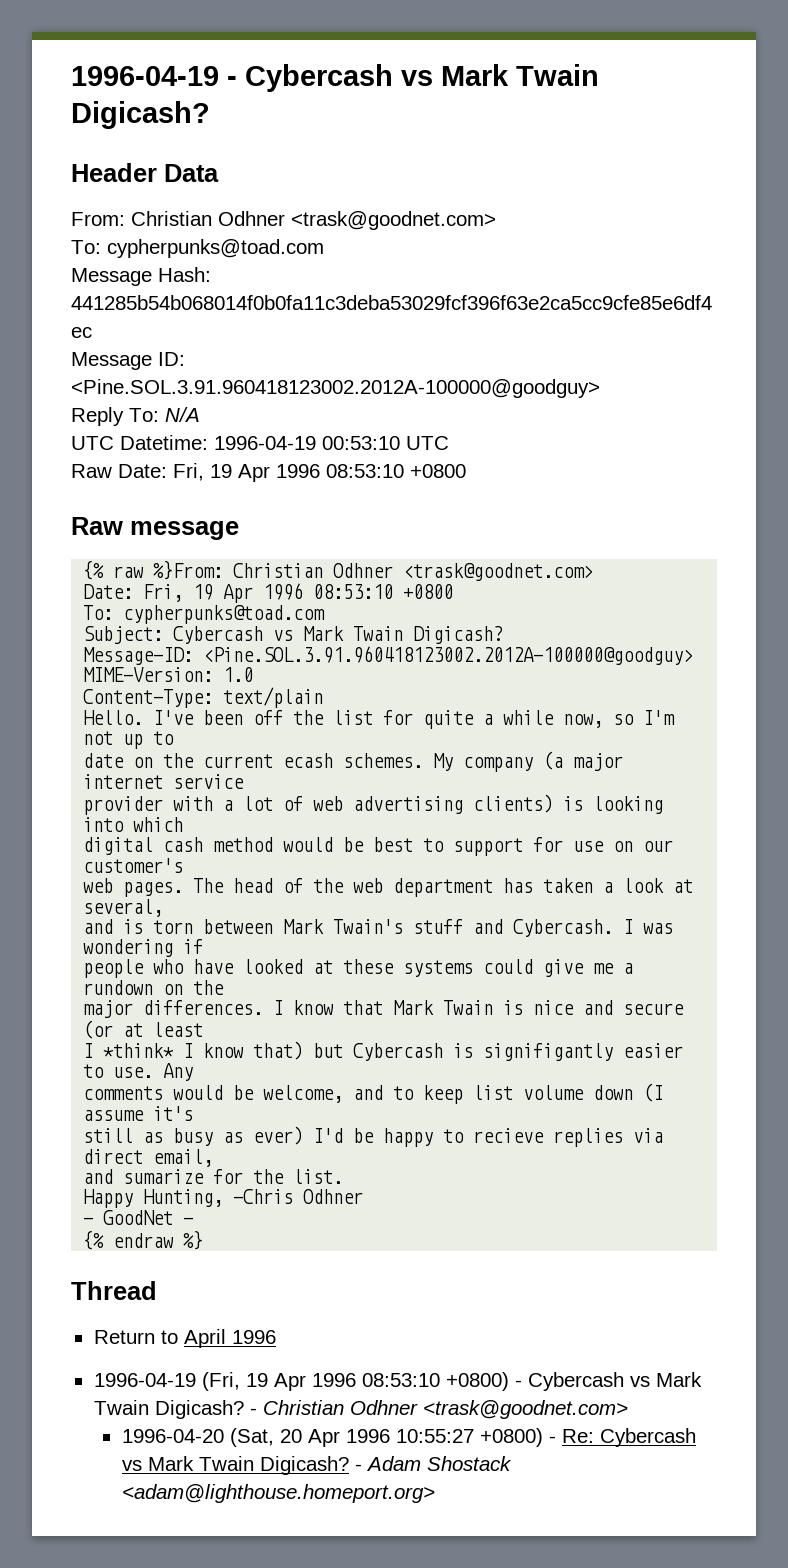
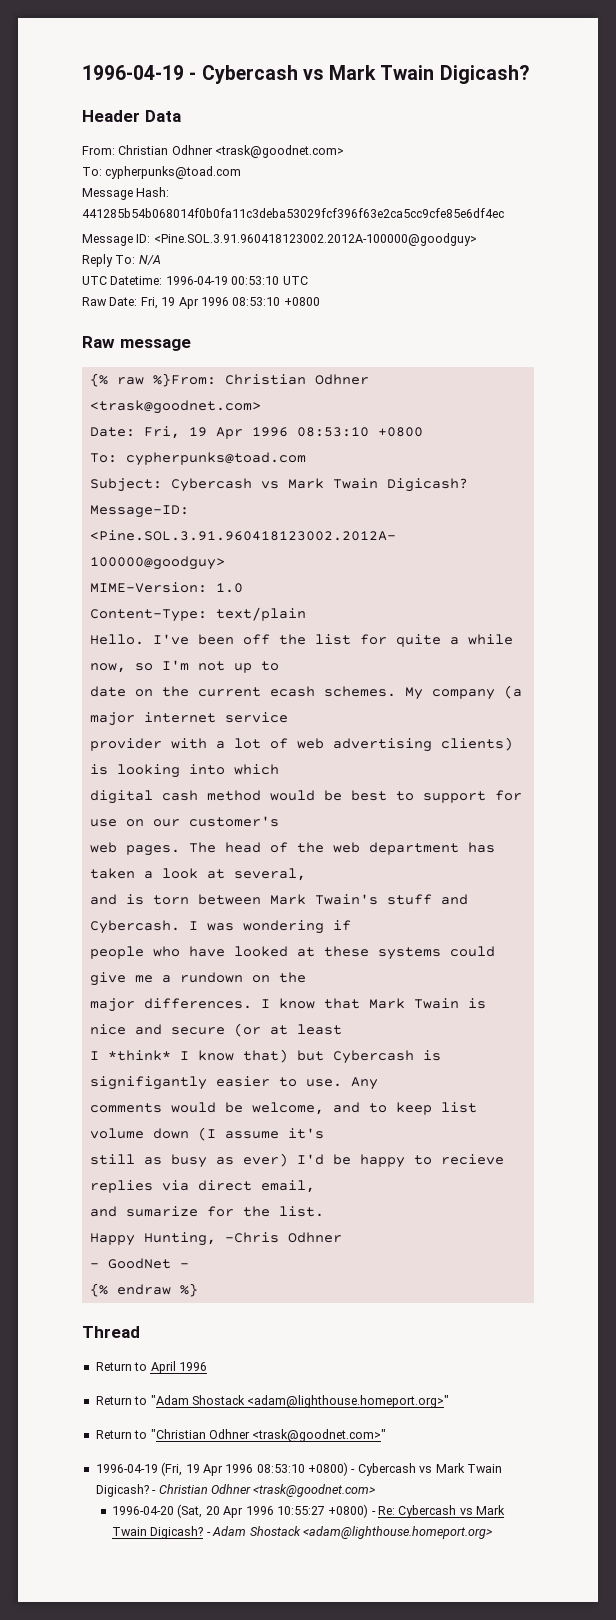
+ Return to "Adam Shostack <adam@lighthouse.homeport.org>"
+ Return to "Christian Odhner <trask@goodnet.com>"

